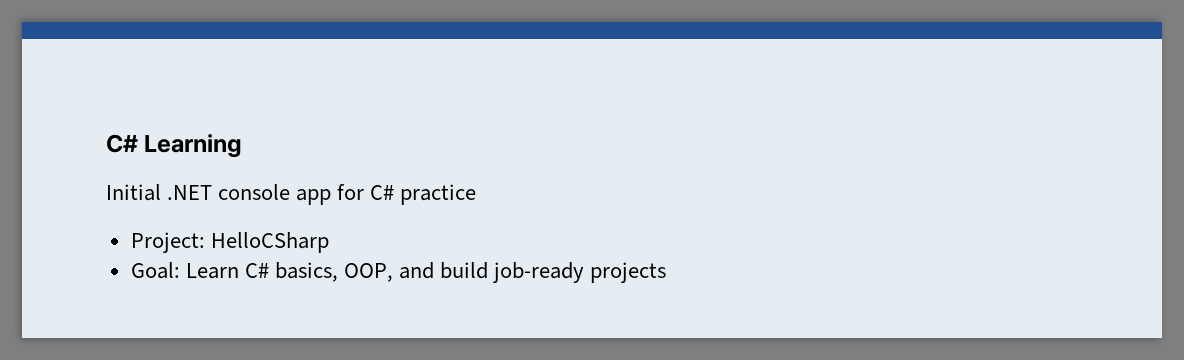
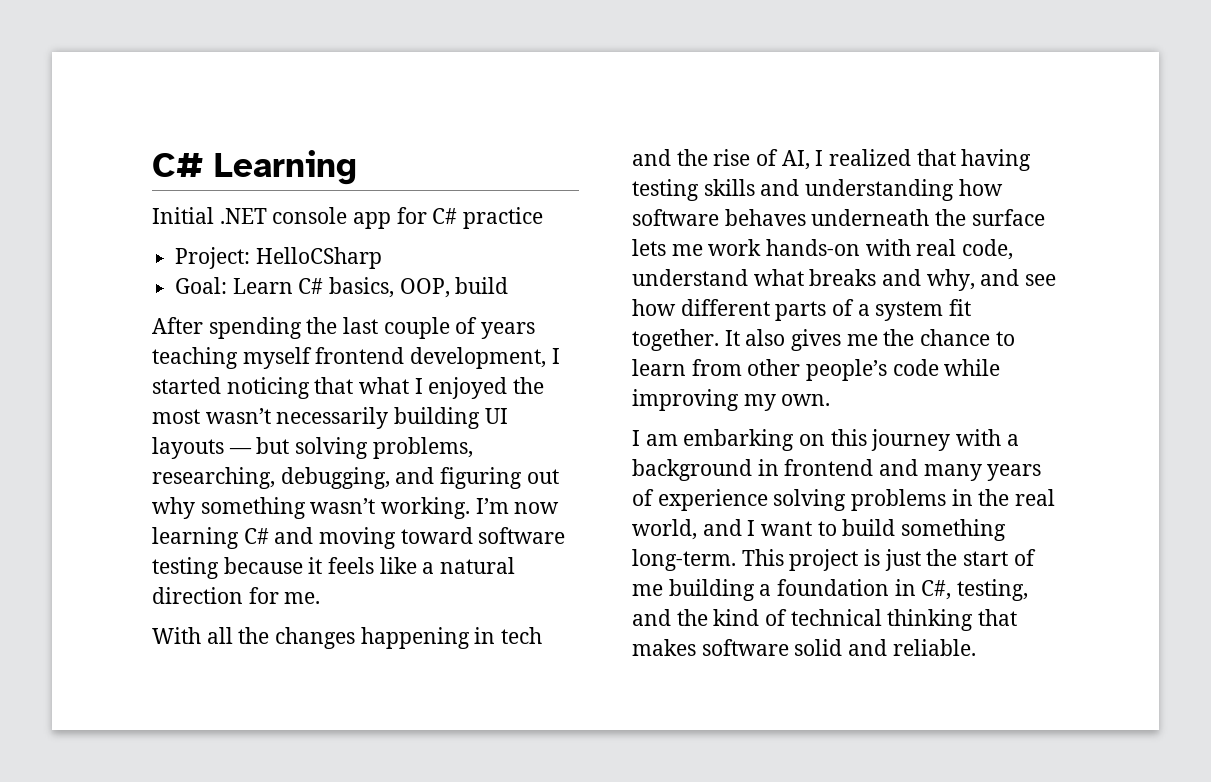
- Goal: Learn C# basics, OOP, and build job-ready projects
+ Goal: Learn C# basics, OOP, build
+ After spending the last couple of years teaching myself frontend development, I started noticing that what I enjoyed the most wasn’t necessarily building UI layouts — but solving problems, researching, debugging, and figuring out why something wasn’t working. I’m now learning C# and moving toward software testing because it feels like a natural direction for me.
+ With all the changes happening in tech and the rise of AI, I realized that having testing skills and understanding how software behaves underneath the surface lets me work hands-on with real code, understand what breaks and why, and see how different parts of a system fit together. It also gives me the chance to learn from other people’s code while improving my own.
+ I am embarking on this journey with a background in frontend and many years of experience solving problems in the real world, and I want to build something long-term. This project is just the start of me building a foundation in C#, testing, and the kind of technical thinking that makes software solid and reliable.

